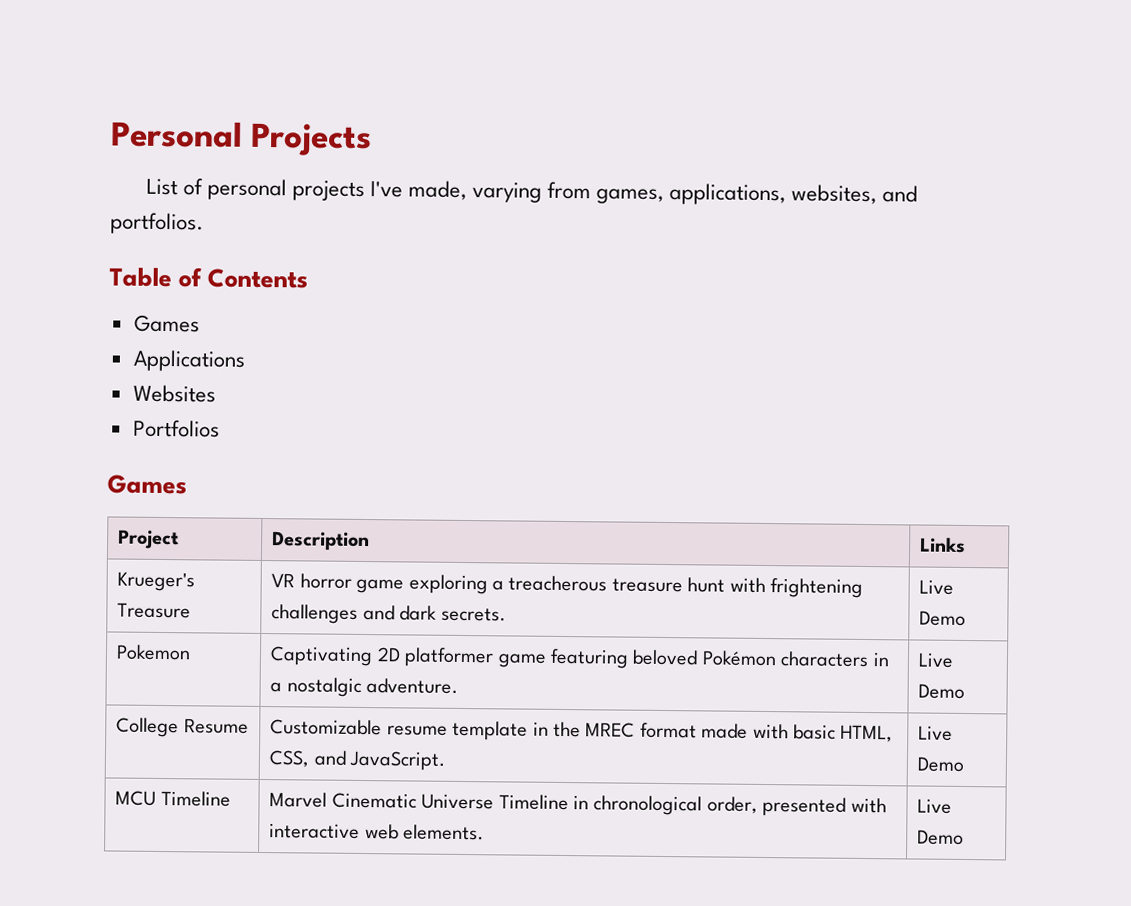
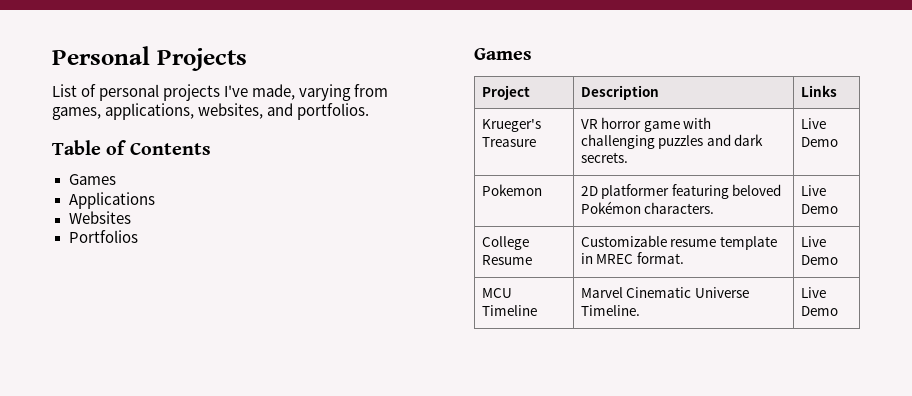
- Krueger's Treasure | VR horror game exploring a treacherous treasure hunt with frightening challenges and dark secrets. | Live Demo
+ Krueger's Treasure | VR horror game with challenging puzzles and dark secrets. | Live Demo
- Pokemon | Captivating 2D platformer game featuring beloved Pokémon characters in a nostalgic adventure. | Live Demo
+ Pokemon | 2D platformer featuring beloved Pokémon characters. | Live Demo
- College Resume | Customizable resume template in the MREC format made with basic HTML, CSS, and JavaScript. | Live Demo
+ College Resume | Customizable resume template in MREC format. | Live Demo
- MCU Timeline | Marvel Cinematic Universe Timeline in chronological order, presented with interactive web elements. | Live Demo
+ MCU Timeline | Marvel Cinematic Universe Timeline. | Live Demo

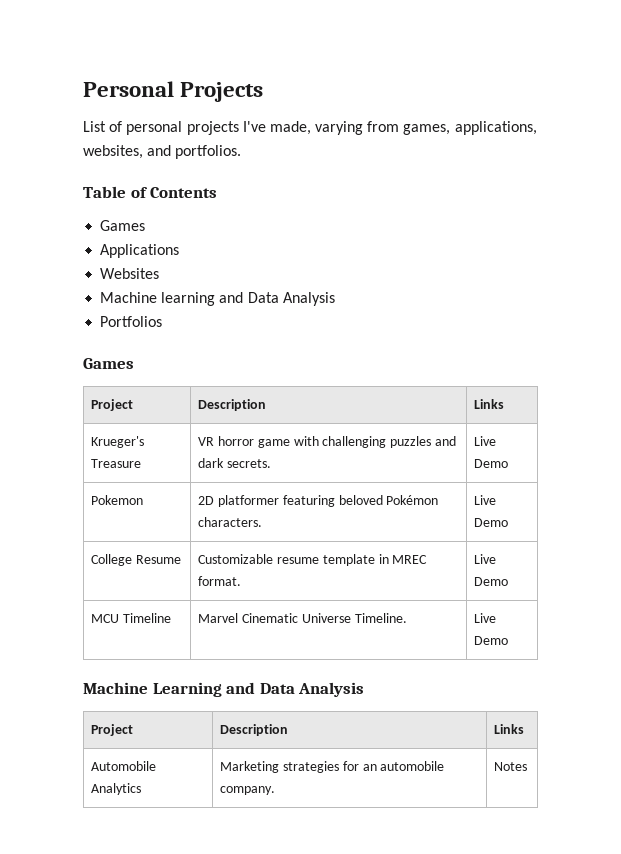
+ Machine learning and Data Analysis
+ Machine Learning and Data Analysis
+ Project | Description | Links
+ Automobile Analytics | Marketing strategies for an automobile company. | Notes

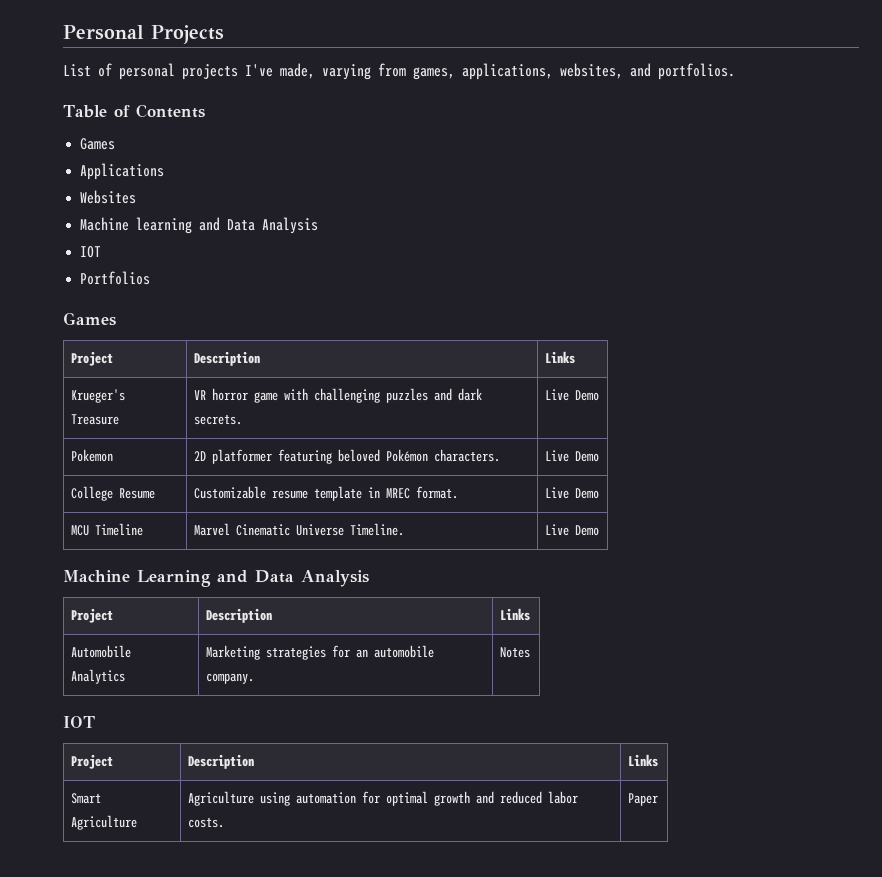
  Machine learning and Data Analysis
+ IOT
  Automobile Analytics | Marketing strategies for an automobile company. | Notes
+ IOT
+ Project | Description | Links
+ Smart Agriculture | Agriculture using automation for optimal growth and reduced labor costs. | Paper

